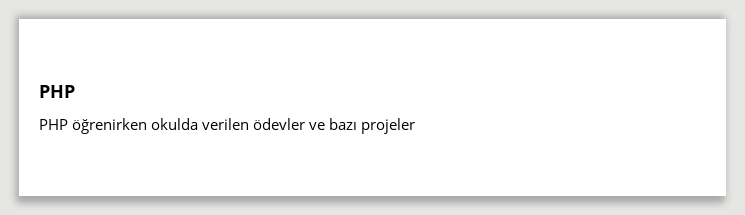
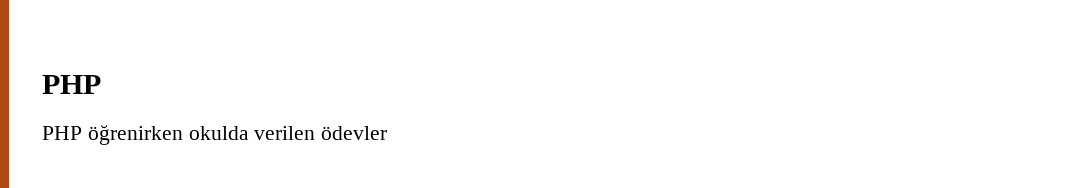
- PHP öğrenirken okulda verilen ödevler ve bazı projeler
+ PHP öğrenirken okulda verilen ödevler

